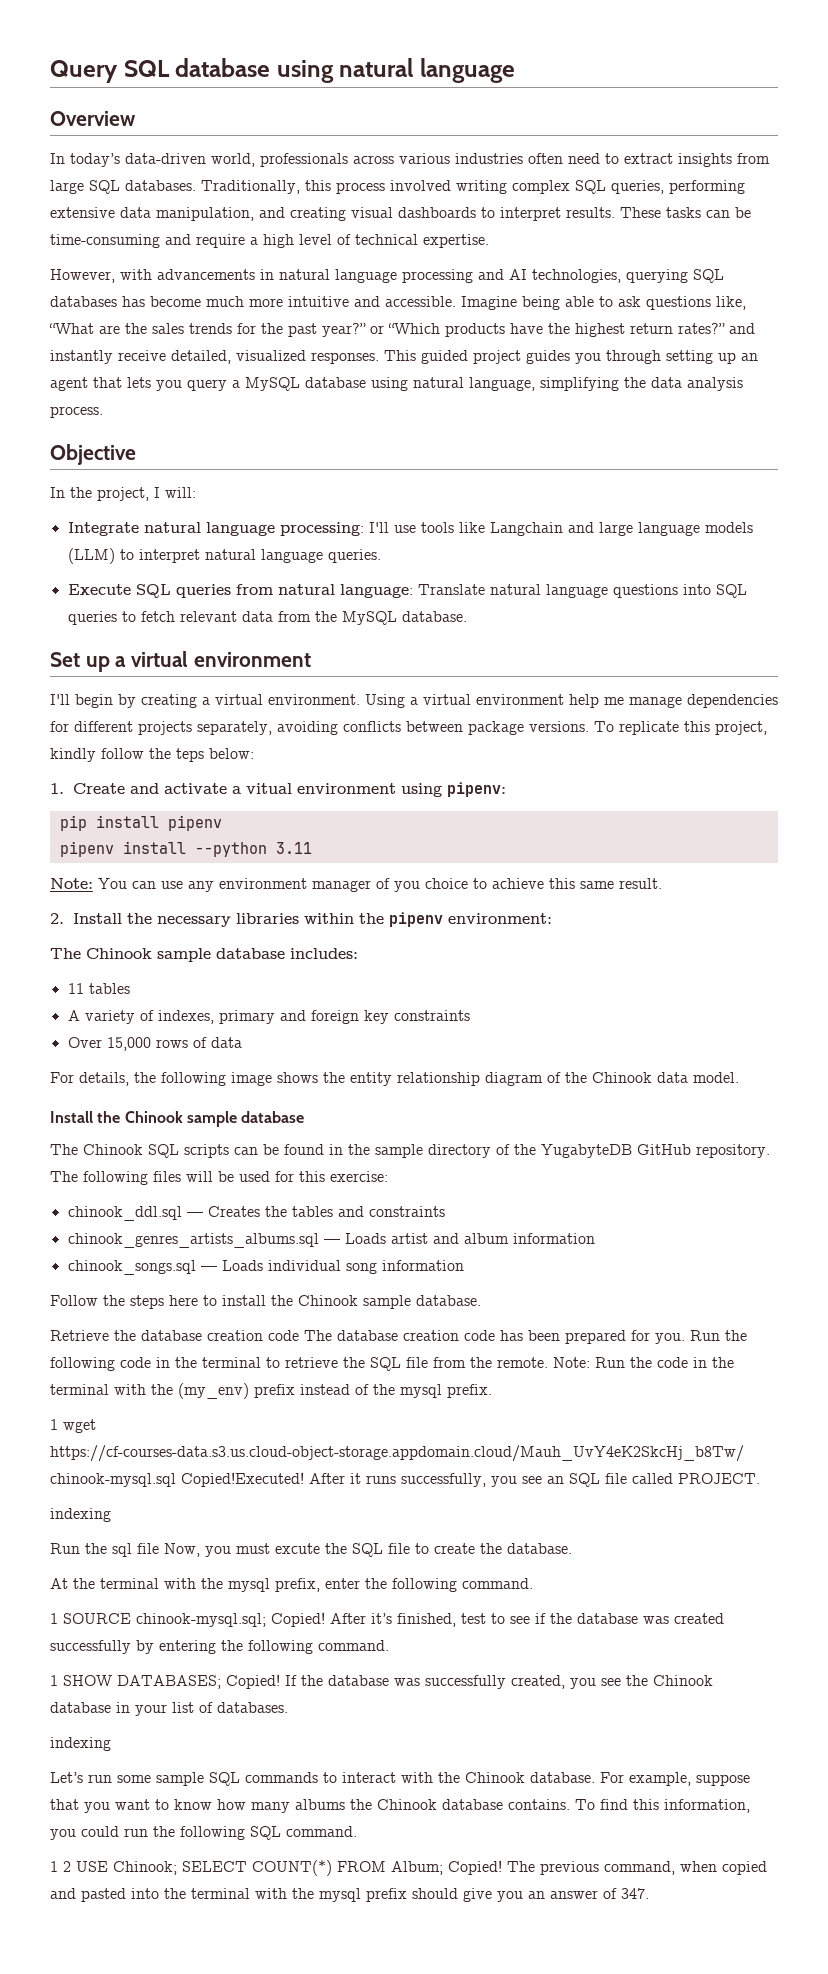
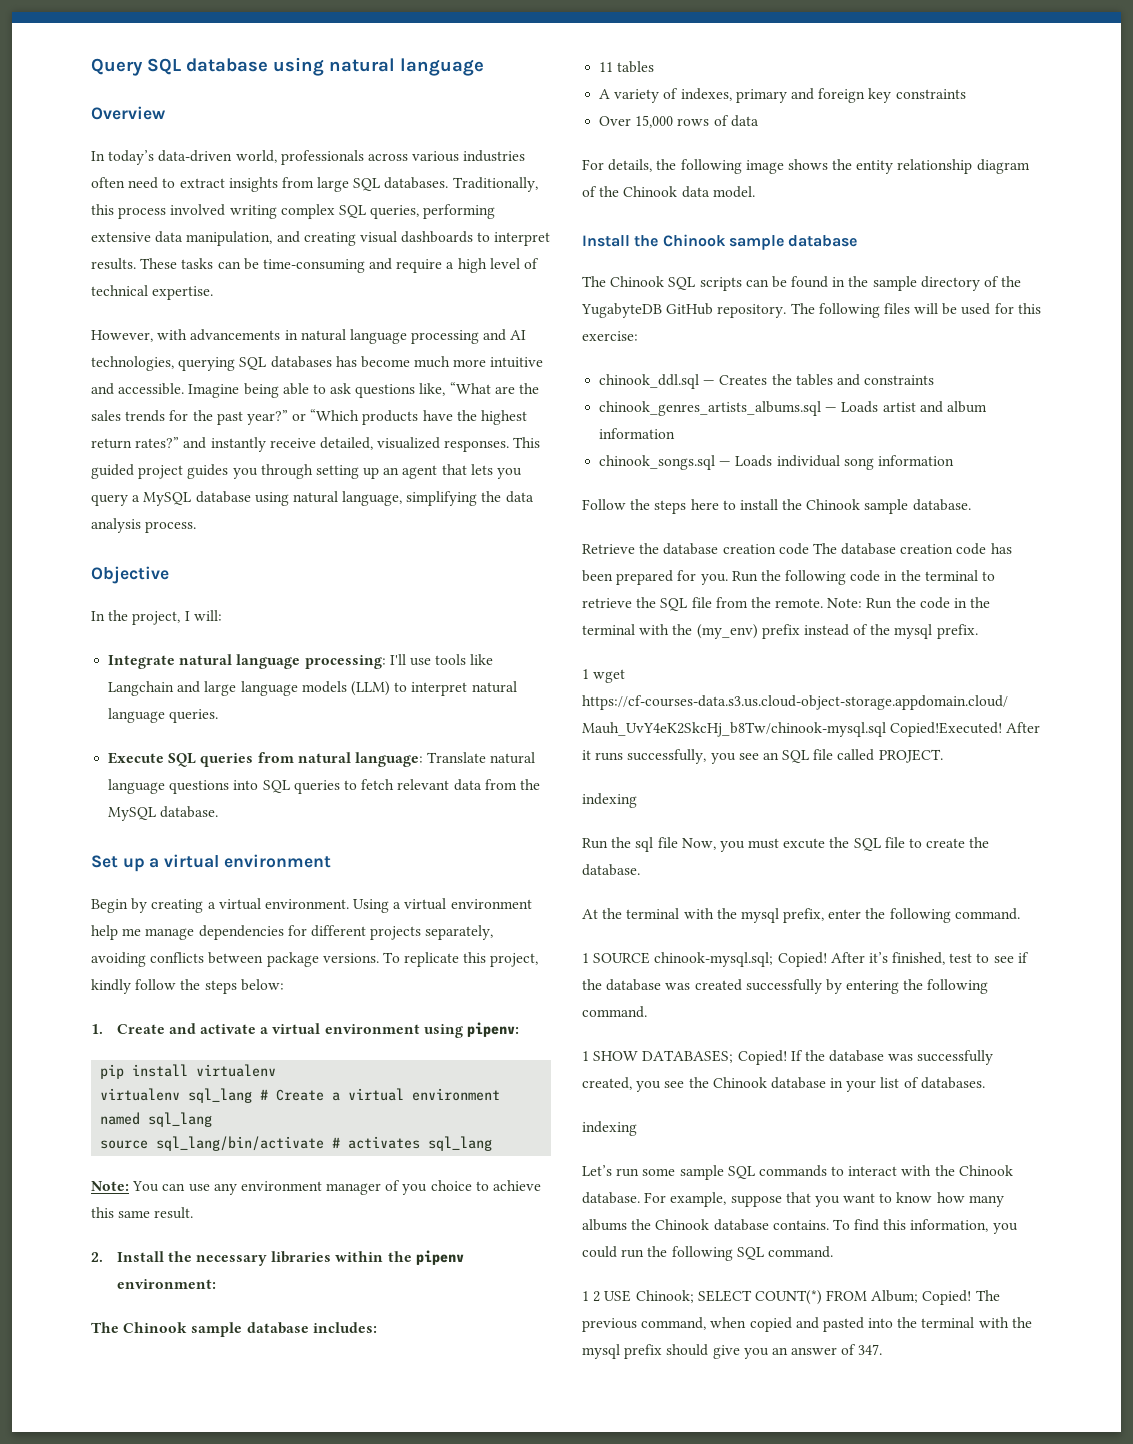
- I'll begin by creating a virtual environment.
+ Begin by creating a virtual environment.
- To replicate this project, kindly follow the teps below:
+ To replicate this project, kindly follow the steps below:
- 1. Create and activate a vitual environment using pipenv:
+ 1. Create and activate a virtual environment using pipenv:
- pip install pipenv
- pipenv install --python 3.11
+ pip install virtualenv
+ virtualenv sql_lang # Create a virtual environment named sql_lang
+ source sql_lang/bin/activate # activates sql_lang

